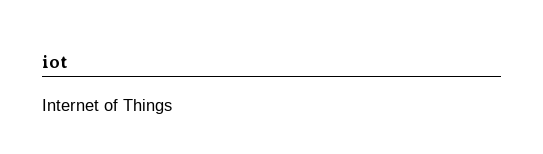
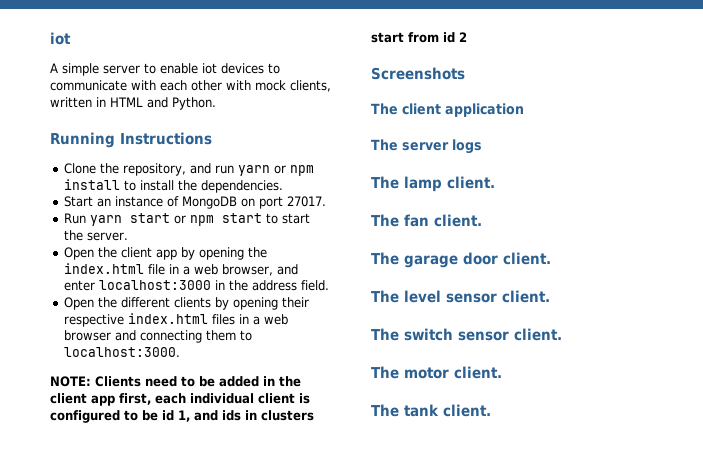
- Internet of Things
+ A simple server to enable iot devices to communicate with each other with mock clients, written in HTML and Python.
+ Running Instructions
+ Clone the repository, and run yarn or npm install to install the dependencies.
+ Start an instance of MongoDB on port 27017.
+ Run yarn start or npm start to start the server.
+ Open the client app by opening the index.html file in a web browser, and enter localhost:3000 in the address field.
+ Open the different clients by opening their respective index.html files in a web browser and connecting them to localhost:3000.
+ NOTE: Clients need to be added in the client app first, each individual client is configured to be id 1, and ids in clusters start from id 2
+ Screenshots
+ The client application
+ The server logs
+ The lamp client.
+ The fan client.
+ The garage door client.
+ The level sensor client.
+ The switch sensor client.
+ The motor client.
+ The tank client.

